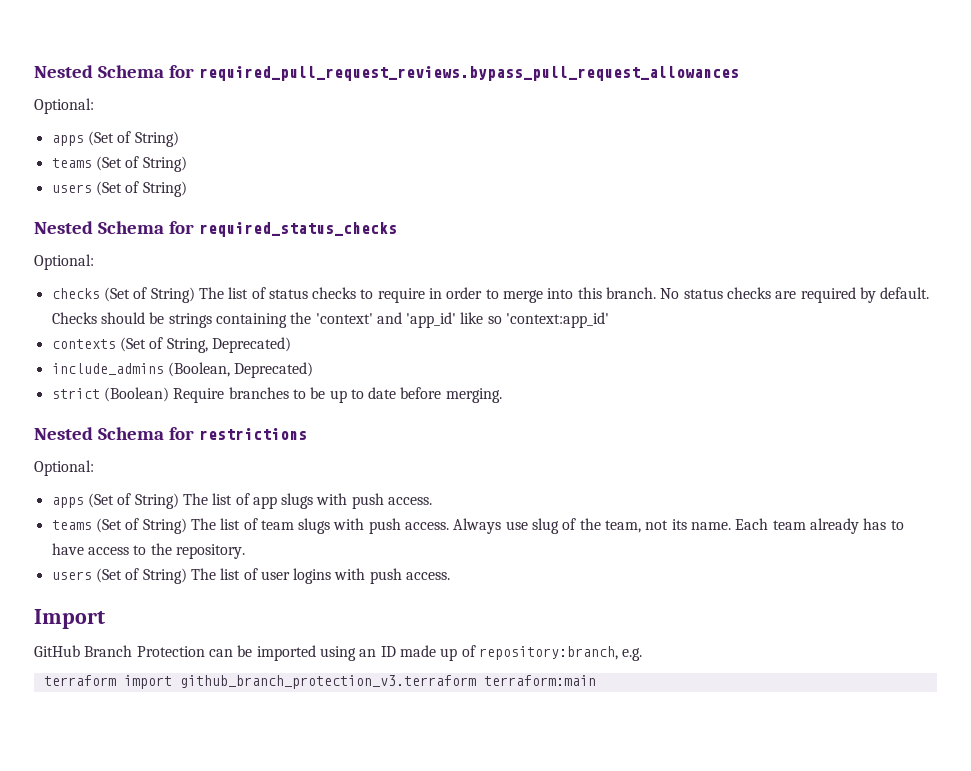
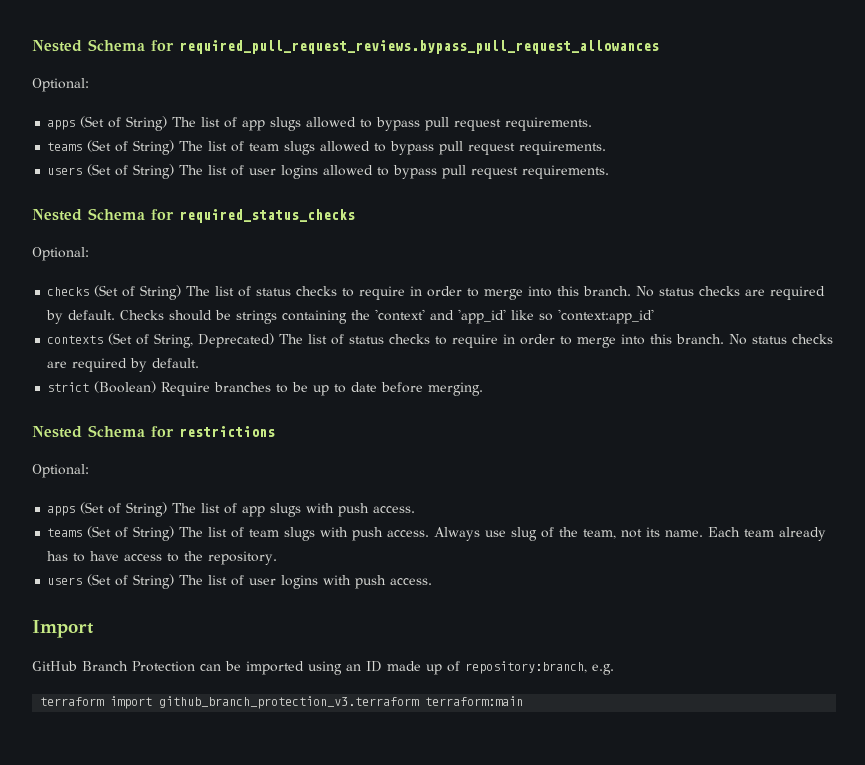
  Nested Schema for required_pull_request_reviews.bypass_pull_request_allowances
  Optional:
- apps (Set of String)
- teams (Set of String)
- users (Set of String)
+ apps (Set of String) The list of app slugs allowed to bypass pull request requirements.
+ teams (Set of String) The list of team slugs allowed to bypass pull request requirements.
+ users (Set of String) The list of user logins allowed to bypass pull request requirements.
- contexts (Set of String, Deprecated)
- include_admins (Boolean, Deprecated)
+ contexts (Set of String, Deprecated) The list of status checks to require in order to merge into this branch. No status checks are required by default.

